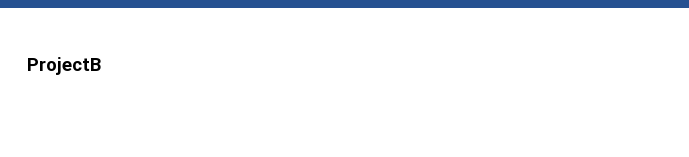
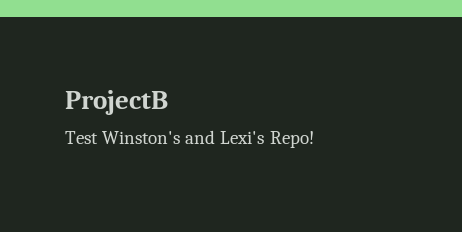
+ Test Winston's and Lexi's Repo!

